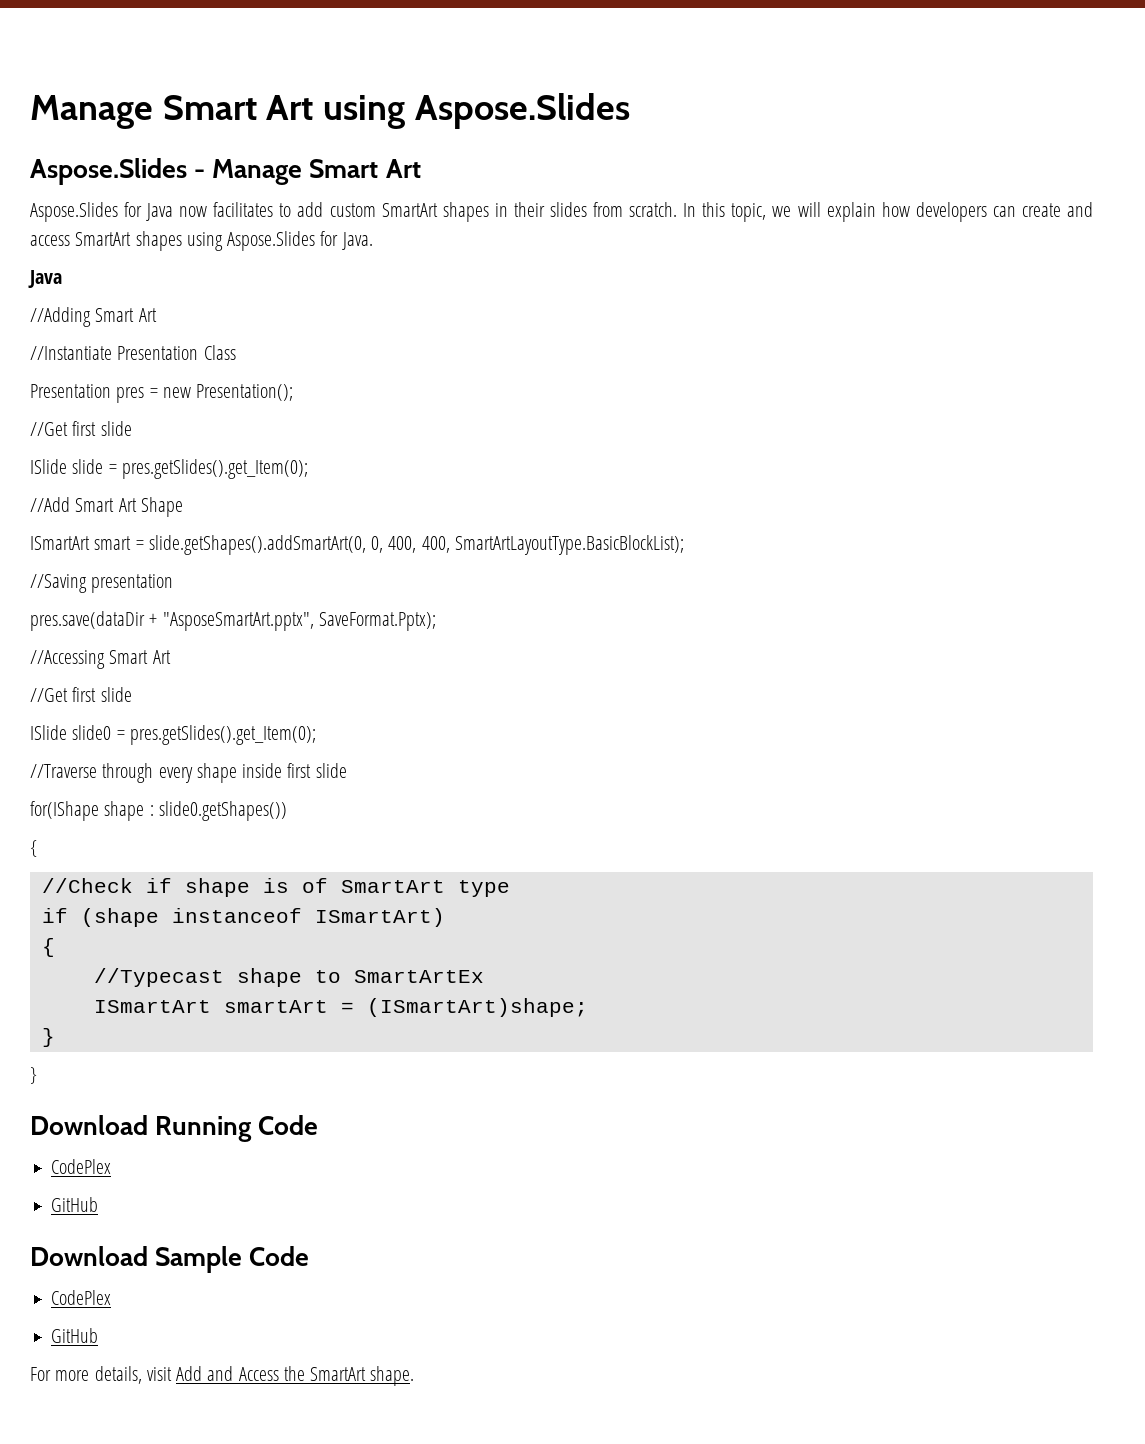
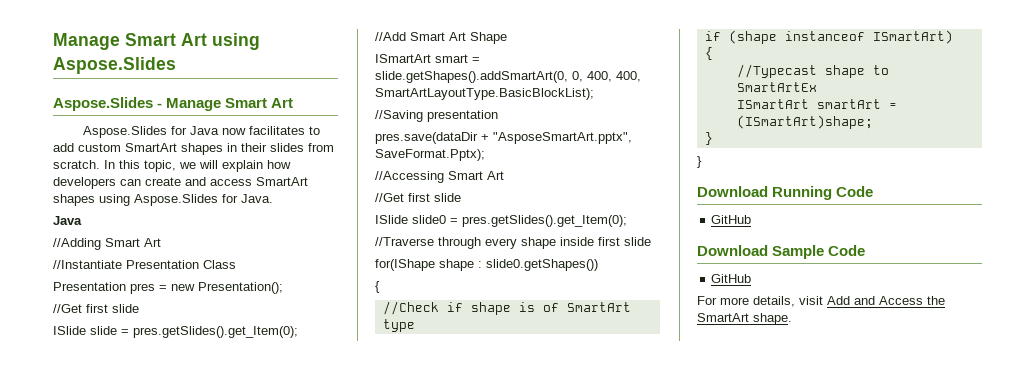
  Download Running Code
- CodePlex
  Download Sample Code
- CodePlex

